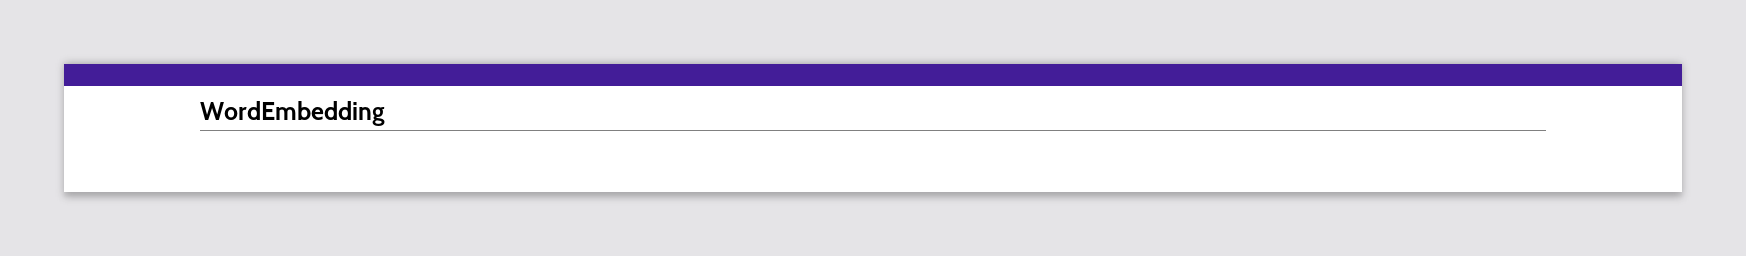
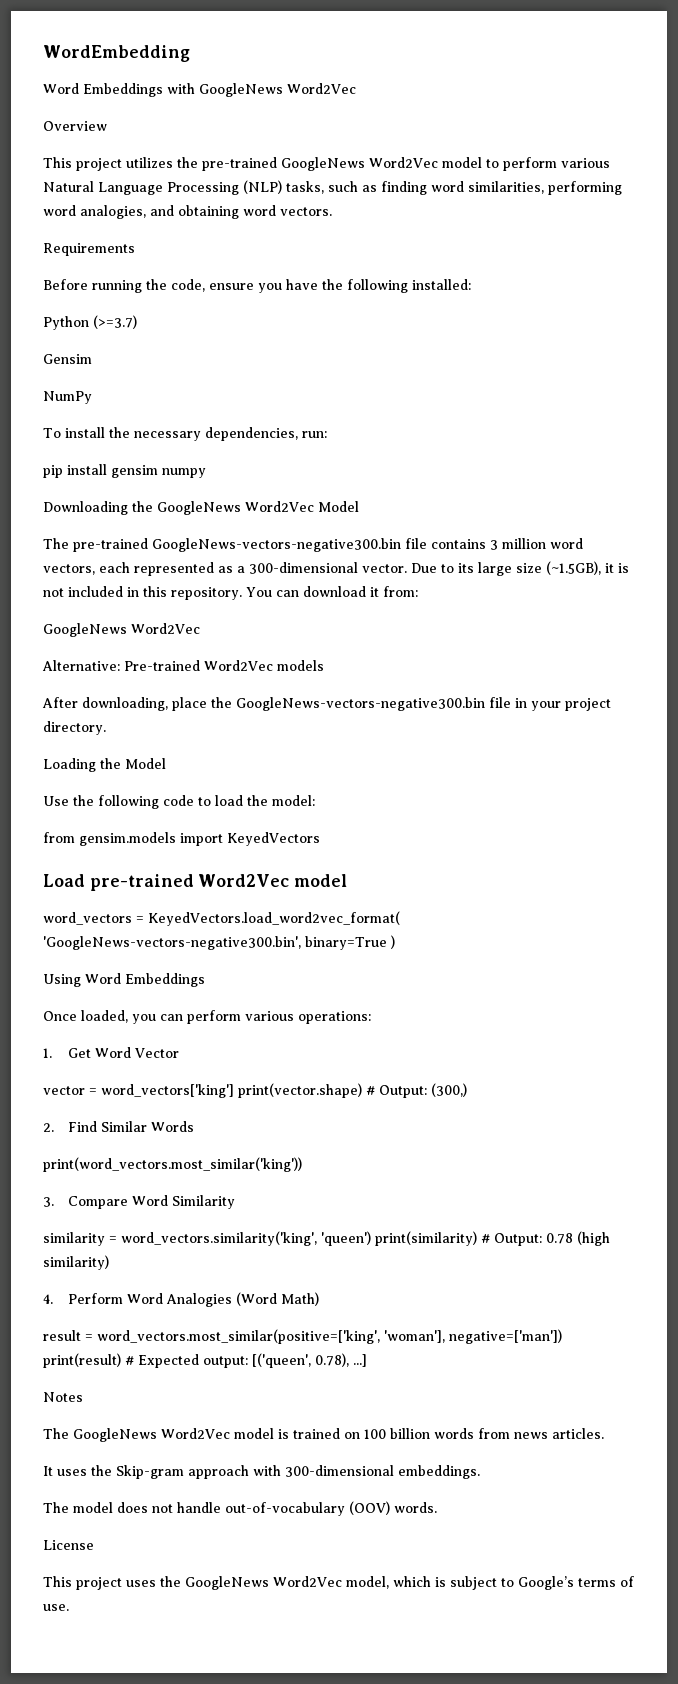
+ Word Embeddings with GoogleNews Word2Vec
+ Overview
+ This project utilizes the pre-trained GoogleNews Word2Vec model to perform various Natural Language Processing (NLP) tasks, such as finding word similarities, performing word analogies, and obtaining word vectors.
+ Requirements
+ Before running the code, ensure you have the following installed:
+ Python (>=3.7)
+ Gensim
+ NumPy
+ To install the necessary dependencies, run:
+ pip install gensim numpy
+ Downloading the GoogleNews Word2Vec Model
+ The pre-trained GoogleNews-vectors-negative300.bin file contains 3 million word vectors, each represented as a 300-dimensional vector. Due to its large size (~1.5GB), it is not included in this repository. You can download it from:
+ GoogleNews Word2Vec
+ Alternative: Pre-trained Word2Vec models
+ After downloading, place the GoogleNews-vectors-negative300.bin file in your project directory.
+ Loading the Model
+ Use the following code to load the model:
+ from gensim.models import KeyedVectors
+ Load pre-trained Word2Vec model
+ word_vectors = KeyedVectors.load_word2vec_format( 'GoogleNews-vectors-negative300.bin', binary=True )
+ Using Word Embeddings
+ Once loaded, you can perform various operations:
+ 1. Get Word Vector
+ vector = word_vectors['king'] print(vector.shape) # Output: (300,)
+ 2. Find Similar Words
+ print(word_vectors.most_similar('king'))
+ 3. Compare Word Similarity
+ similarity = word_vectors.similarity('king', 'queen') print(similarity) # Output: 0.78 (high similarity)
+ 4. Perform Word Analogies (Word Math)
+ result = word_vectors.most_similar(positive=['king', 'woman'], negative=['man']) print(result) # Expected output: [('queen', 0.78), ...]
+ Notes
+ The GoogleNews Word2Vec model is trained on 100 billion words from news articles.
+ It uses the Skip-gram approach with 300-dimensional embeddings.
+ The model does not handle out-of-vocabulary (OOV) words.
+ License
+ This project uses the GoogleNews Word2Vec model, which is subject to Google’s terms of use.

